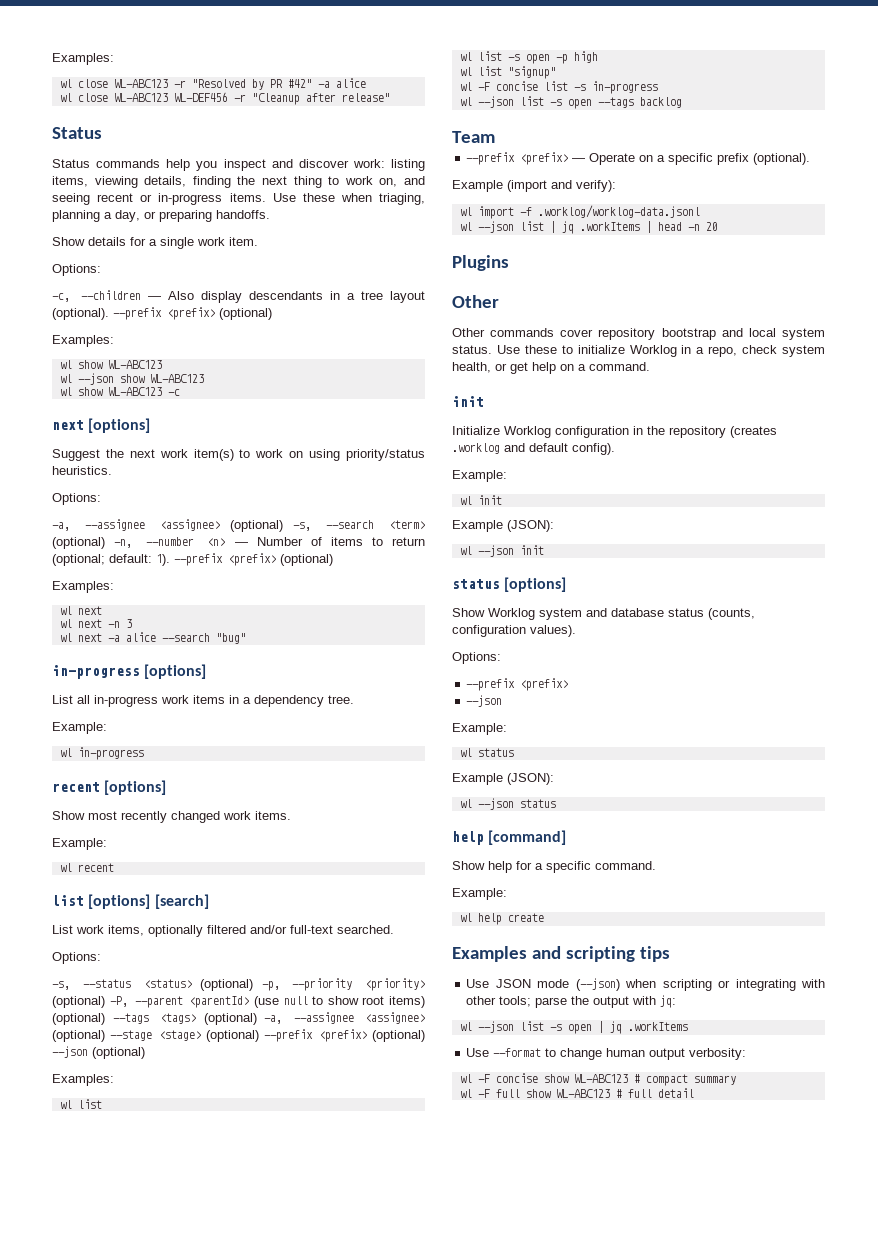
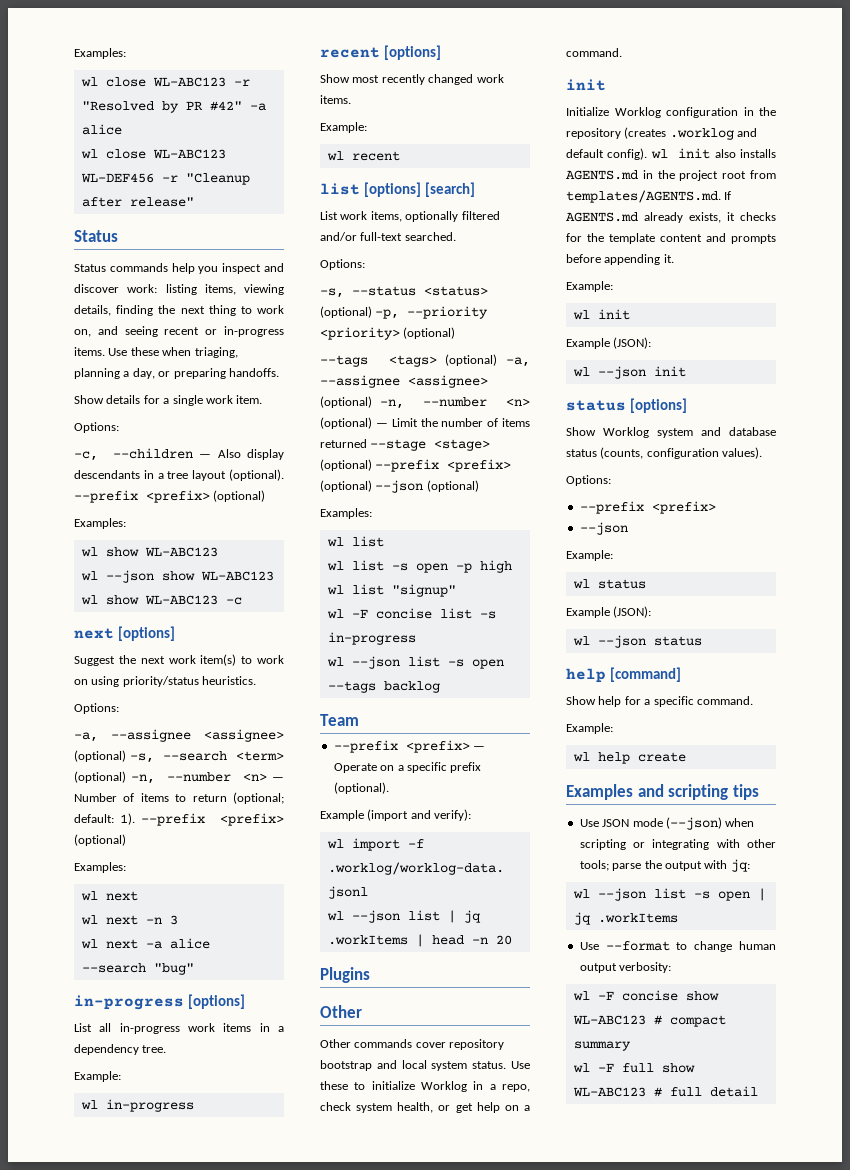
- -s, --status <status> (optional) -p, --priority <priority> (optional) -P, --parent <parentId> (use null to show root items) (optional) --tags <tags> (optional) -a, --assignee <assignee> (optional) --stage <stage> (optional) --prefix <prefix> (optional) --json (optional)
+ -s, --status <status> (optional) -p, --priority <priority> (optional)
+ --tags <tags> (optional) -a, --assignee <assignee> (optional) -n, --number <n> (optional) — Limit the number of items returned --stage <stage> (optional) --prefix <prefix> (optional) --json (optional)
- Initialize Worklog configuration in the repository (creates .worklog and default config).
+ Initialize Worklog configuration in the repository (creates .worklog and default config). wl init also installs AGENTS.md in the project root from templates/AGENTS.md. If AGENTS.md already exists, it checks for the template content and prompts before appending it.

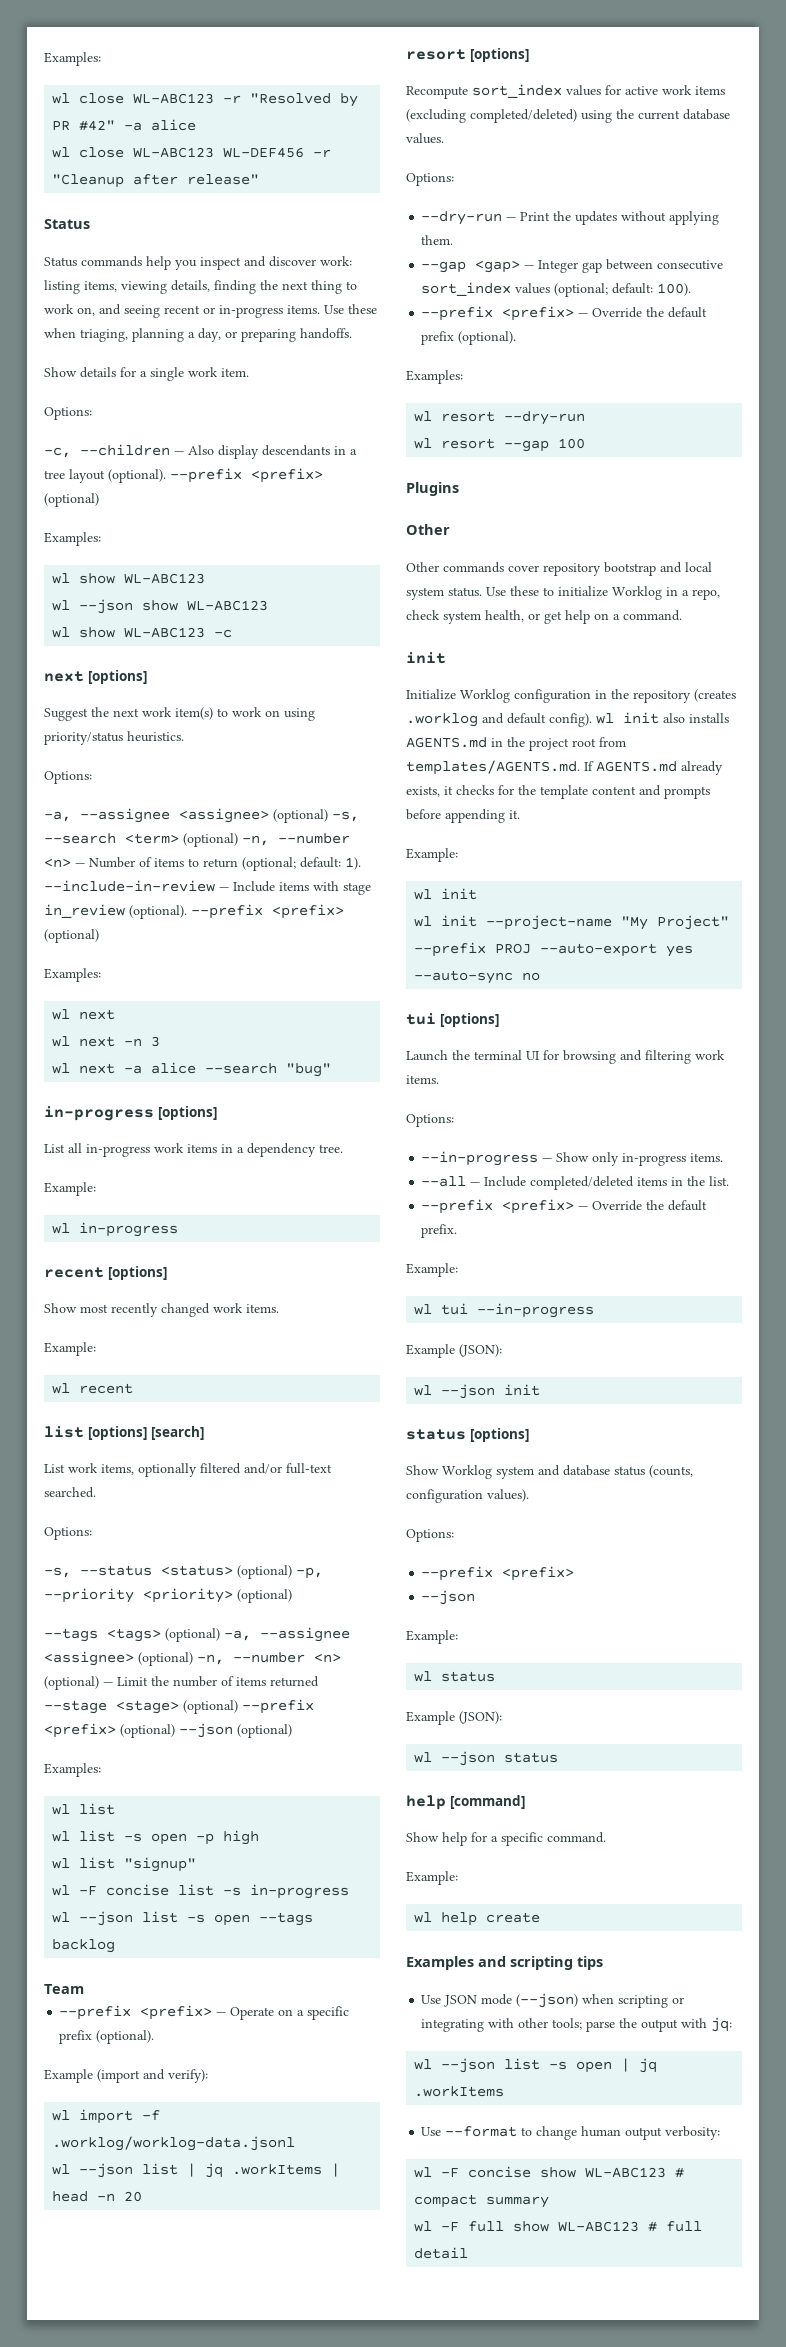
+ --include-in-review — Include items with stage in_review (optional).
+ resort [options]
+ Recompute sort_index values for active work items (excluding completed/deleted) using the current database values.
+ Options:
+ --dry-run — Print the updates without applying them.
+ --gap <gap> — Integer gap between consecutive sort_index values (optional; default: 100).
+ --prefix <prefix> — Override the default prefix (optional).
+ Examples:
+ wl resort --dry-run
+ wl resort --gap 100
+ wl init --project-name "My Project" --prefix PROJ --auto-export yes --auto-sync no
+ tui [options]
+ Launch the terminal UI for browsing and filtering work items.
+ Options:
+ --in-progress — Show only in-progress items.
+ --all — Include completed/deleted items in the list.
+ --prefix <prefix> — Override the default prefix.
+ Example:
+ wl tui --in-progress

